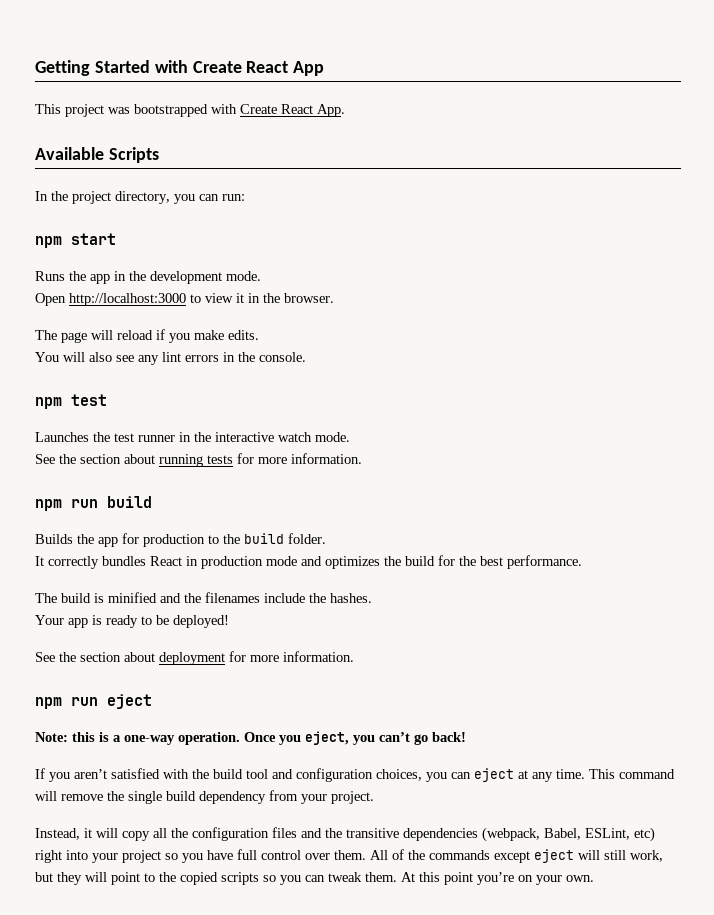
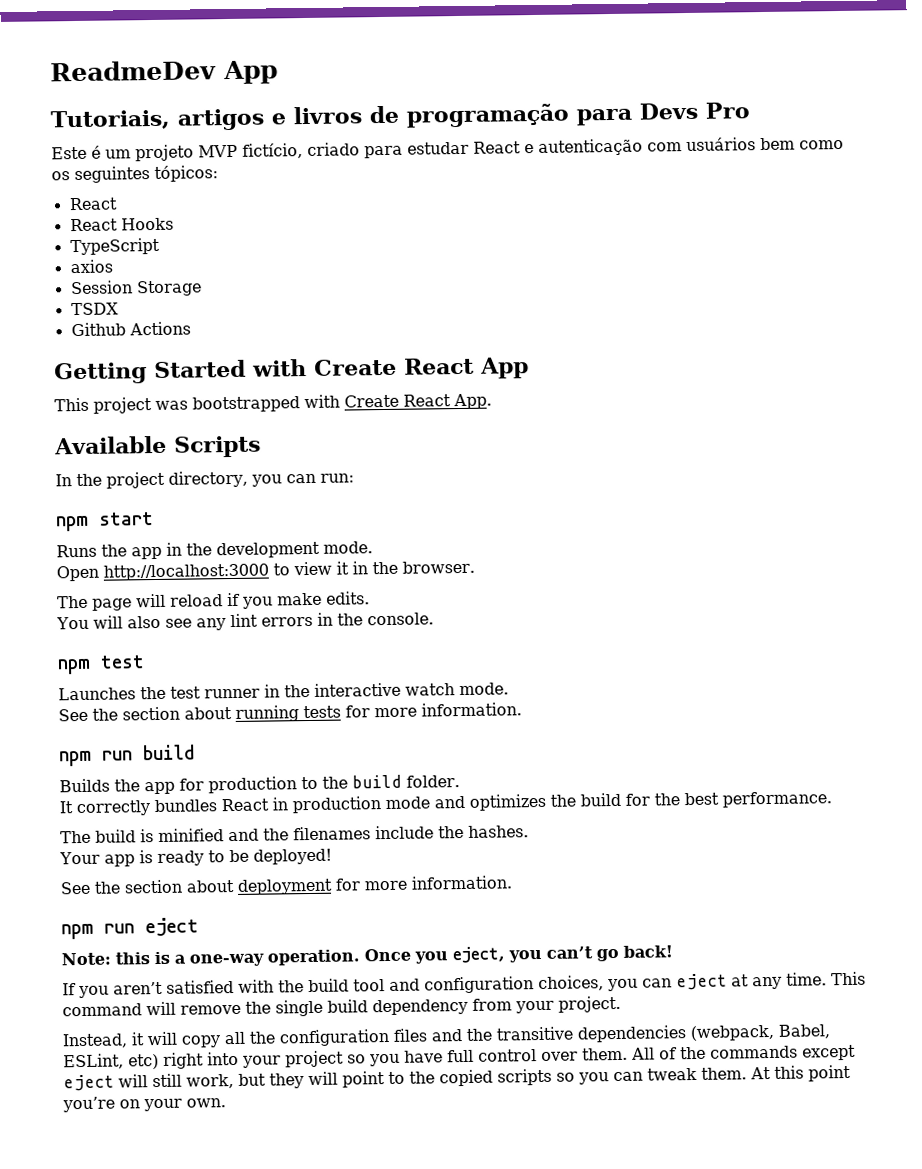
+ ReadmeDev App
+ Tutoriais, artigos e livros de programação para Devs Pro
+ Este é um projeto MVP fictício, criado para estudar React e autenticação com usuários bem como os seguintes tópicos:
+ React
+ React Hooks
+ TypeScript
+ axios
+ Session Storage
+ TSDX
+ Github Actions

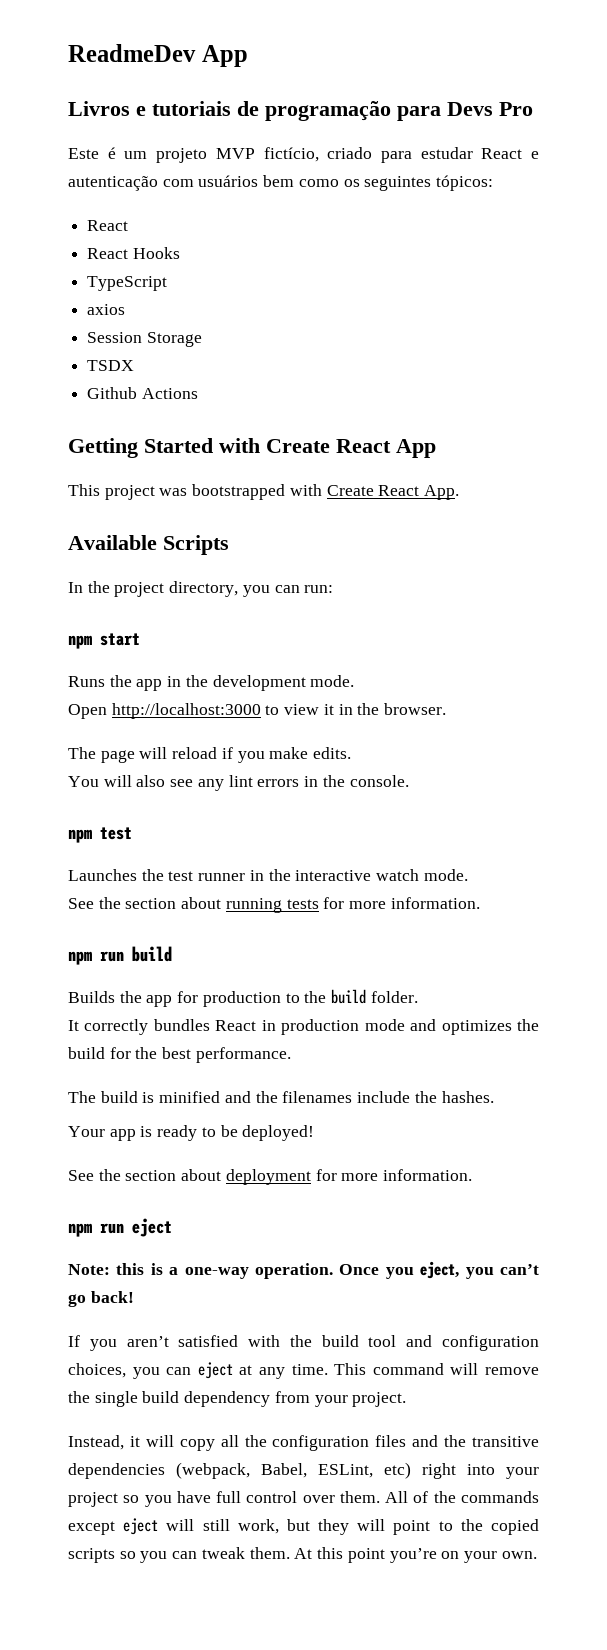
- Tutoriais, artigos e livros de programação para Devs Pro
+ Livros e tutoriais de programação para Devs Pro

